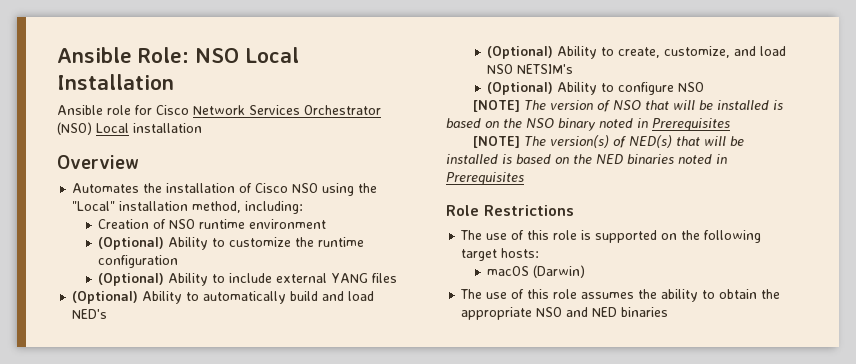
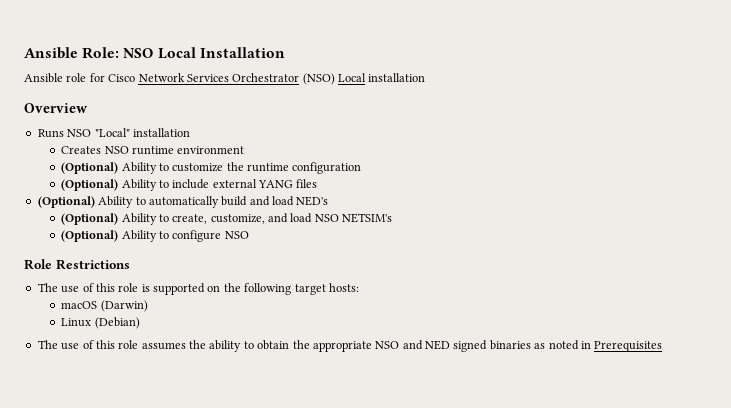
- Automates the installation of Cisco NSO using the "Local" installation method, including:
- Creation of NSO runtime environment
+ Runs NSO "Local" installation
+ Creates NSO runtime environment
- [NOTE] The version of NSO that will be installed is based on the NSO binary noted in Prerequisites
- [NOTE] The version(s) of NED(s) that will be installed is based on the NED binaries noted in Prerequisites
+ Linux (Debian)
- The use of this role assumes the ability to obtain the appropriate NSO and NED binaries
+ The use of this role assumes the ability to obtain the appropriate NSO and NED signed binaries as noted in Prerequisites

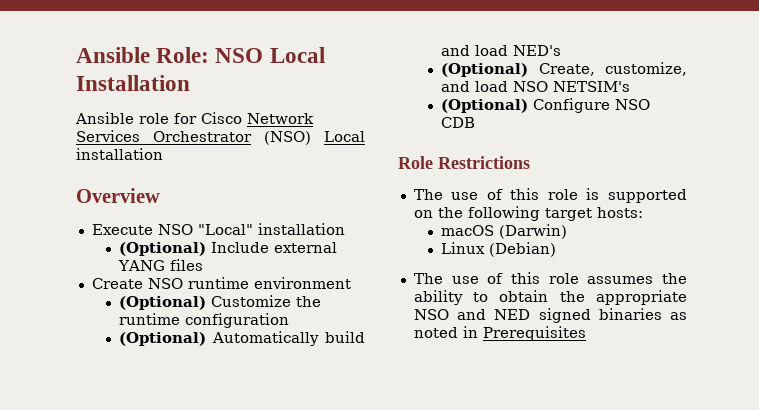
- Runs NSO "Local" installation
+ Execute NSO "Local" installation
- Creates NSO runtime environment
+ (Optional) Include external YANG files
+ Create NSO runtime environment
- (Optional) Ability to customize the runtime configuration
+ (Optional) Customize the runtime configuration
- (Optional) Ability to include external YANG files
- (Optional) Ability to automatically build and load NED's
+ (Optional) Automatically build and load NED's
- (Optional) Ability to create, customize, and load NSO NETSIM's
+ (Optional) Create, customize, and load NSO NETSIM's
- (Optional) Ability to configure NSO
+ (Optional) Configure NSO CDB

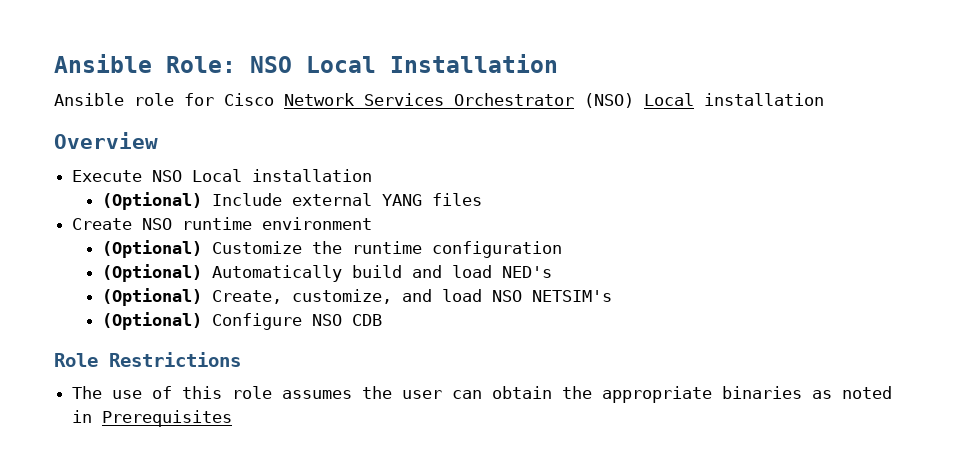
- Execute NSO "Local" installation
+ Execute NSO Local installation
- The use of this role is supported on the following target hosts:
- macOS (Darwin)
- Linux (Debian)
- The use of this role assumes the ability to obtain the appropriate NSO and NED signed binaries as noted in Prerequisites
+ The use of this role assumes the user can obtain the appropriate binaries as noted in Prerequisites

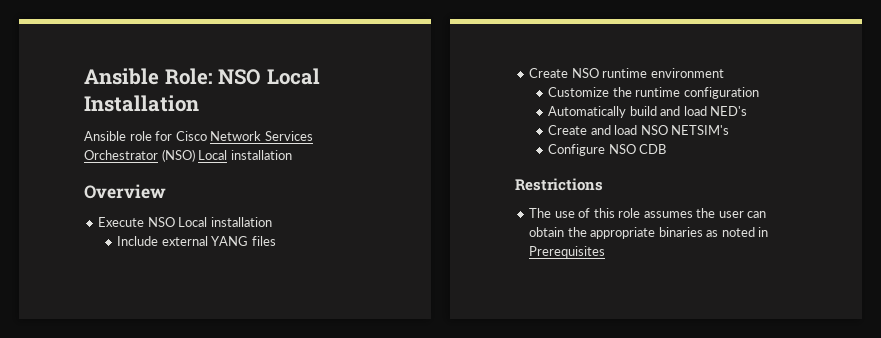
- (Optional) Include external YANG files
+ Include external YANG files
- (Optional) Customize the runtime configuration
+ Customize the runtime configuration
- (Optional) Automatically build and load NED's
+ Automatically build and load NED's
- (Optional) Create, customize, and load NSO NETSIM's
+ Create and load NSO NETSIM's
- (Optional) Configure NSO CDB
+ Configure NSO CDB
- Role Restrictions
+ Restrictions

